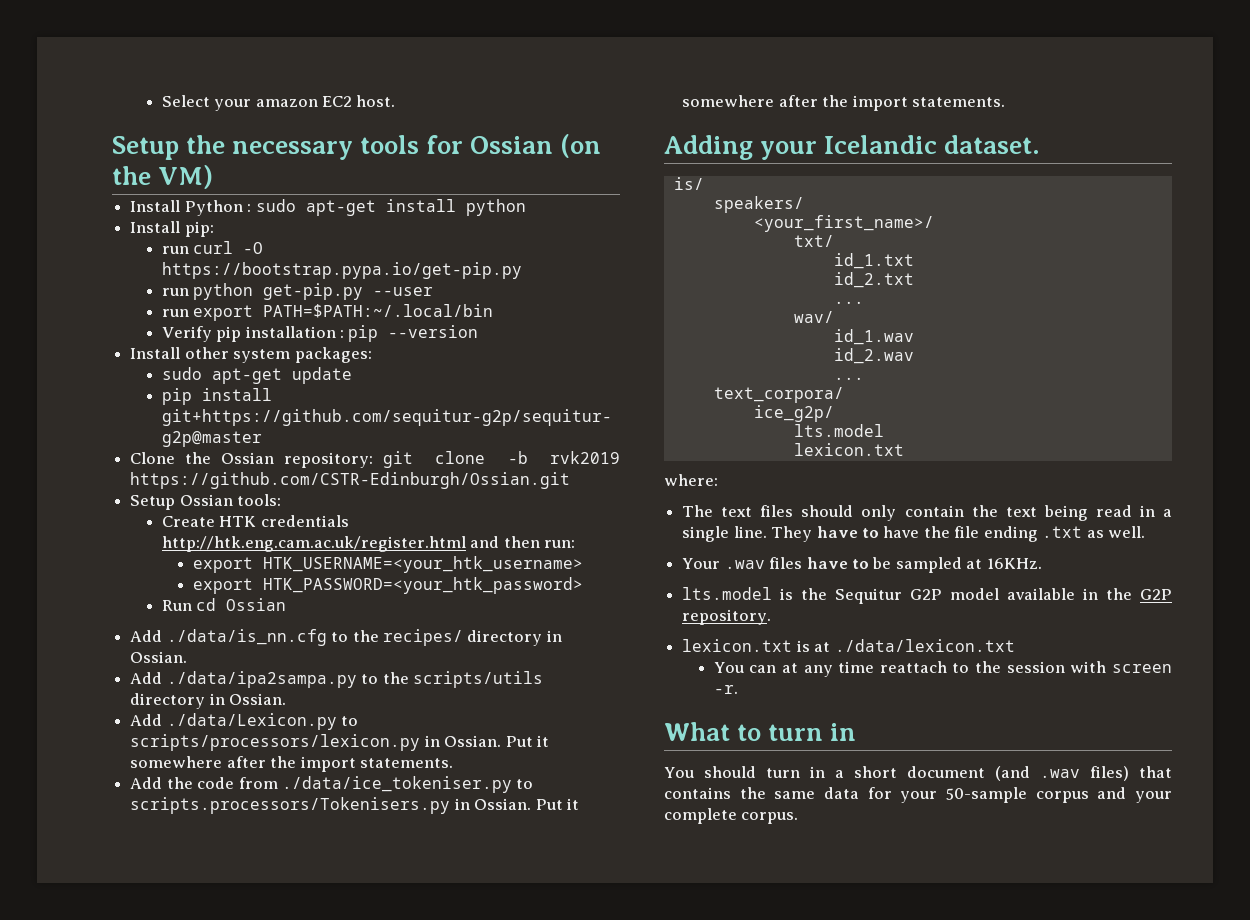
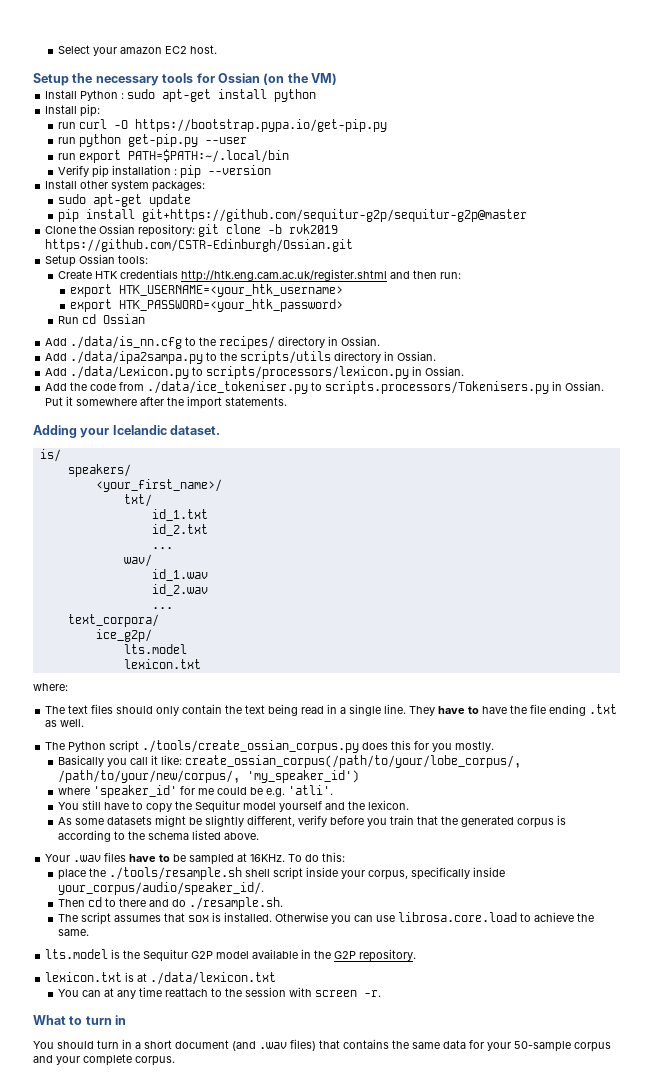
- Create HTK credentials http://htk.eng.cam.ac.uk/register.html and then run:
+ Create HTK credentials http://htk.eng.cam.ac.uk/register.shtml and then run:
- Add ./data/Lexicon.py to scripts/processors/lexicon.py in Ossian. Put it somewhere after the import statements.
+ Add ./data/Lexicon.py to scripts/processors/lexicon.py in Ossian.
+ The Python script ./tools/create_ossian_corpus.py does this for you mostly.
+ Basically you call it like: create_ossian_corpus(/path/to/your/lobe_corpus/, /path/to/your/new/corpus/, 'my_speaker_id')
+ where 'speaker_id' for me could be e.g. 'atli'.
+ You still have to copy the Sequitur model yourself and the lexicon.
+ As some datasets might be slightly different, verify before you train that the generated corpus is according to the schema listed above.
+ To do this:
+ place the ./tools/resample.sh shell script inside your corpus, specifically inside your_corpus/audio/speaker_id/.
+ Then cd to there and do ./resample.sh.
+ The script assumes that sox is installed. Otherwise you can use librosa.core.load to achieve the same.

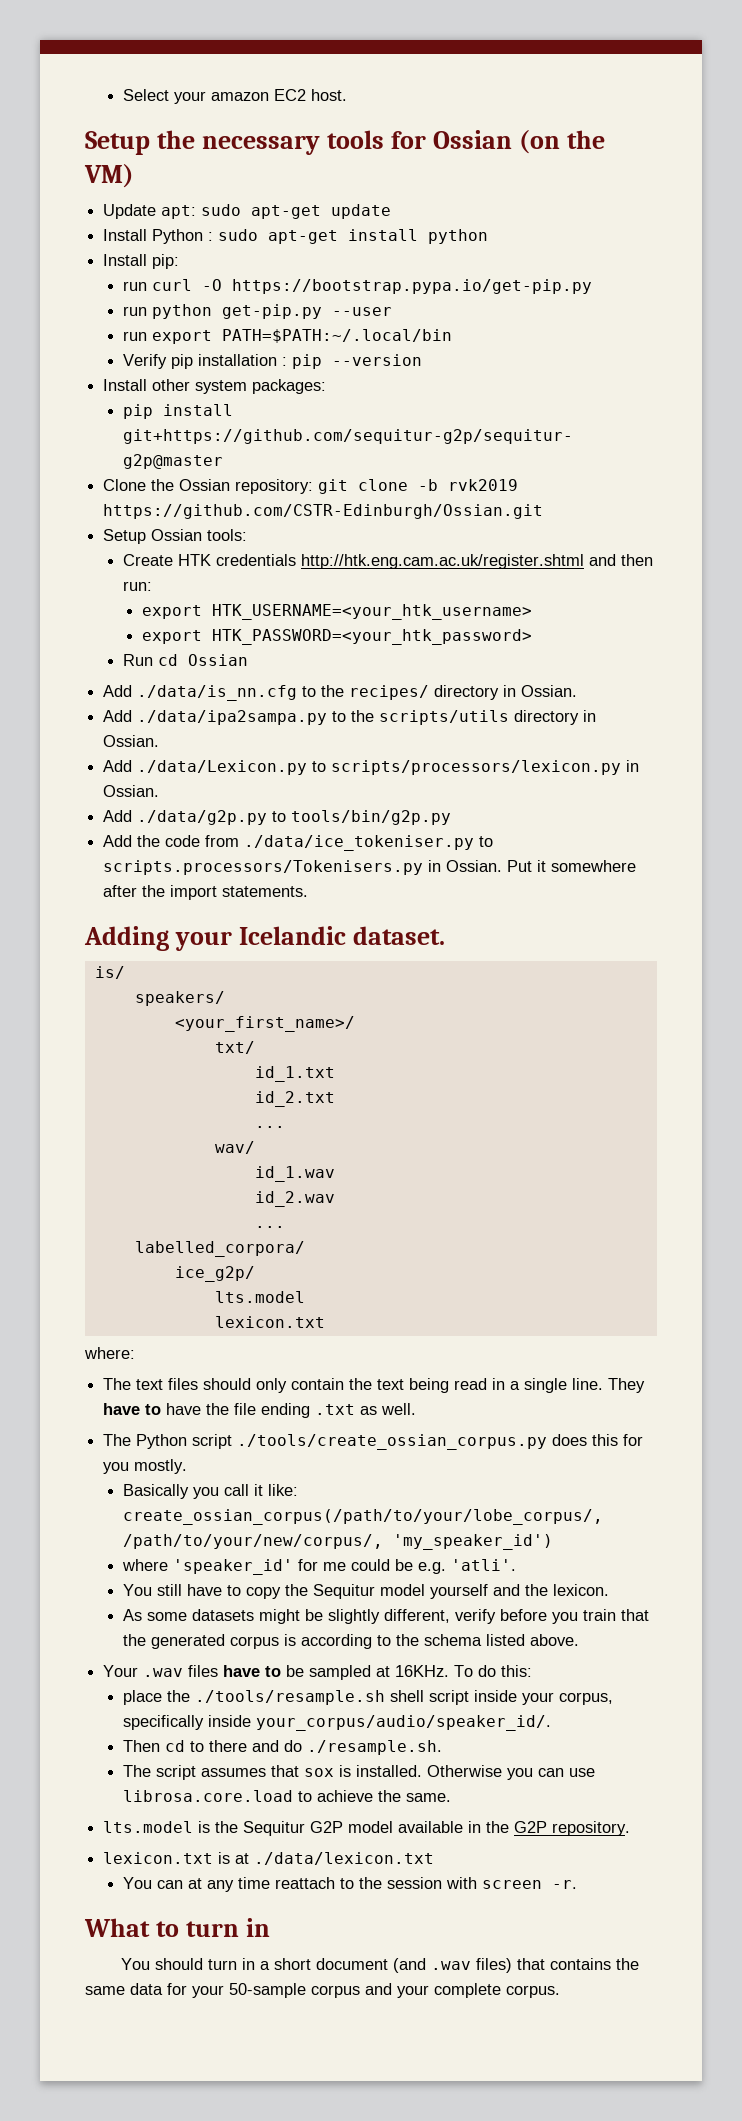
+ Update apt: sudo apt-get update
- sudo apt-get update
+ Add ./data/g2p.py to tools/bin/g2p.py
- text_corpora/
+ labelled_corpora/

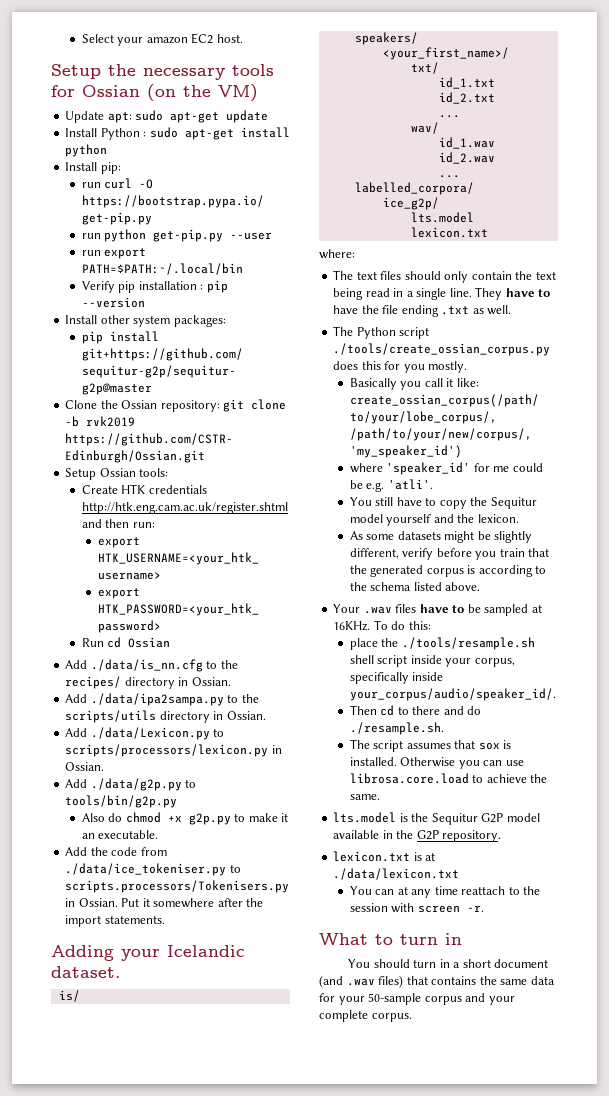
+ Also do chmod +x g2p.py to make it an executable.

